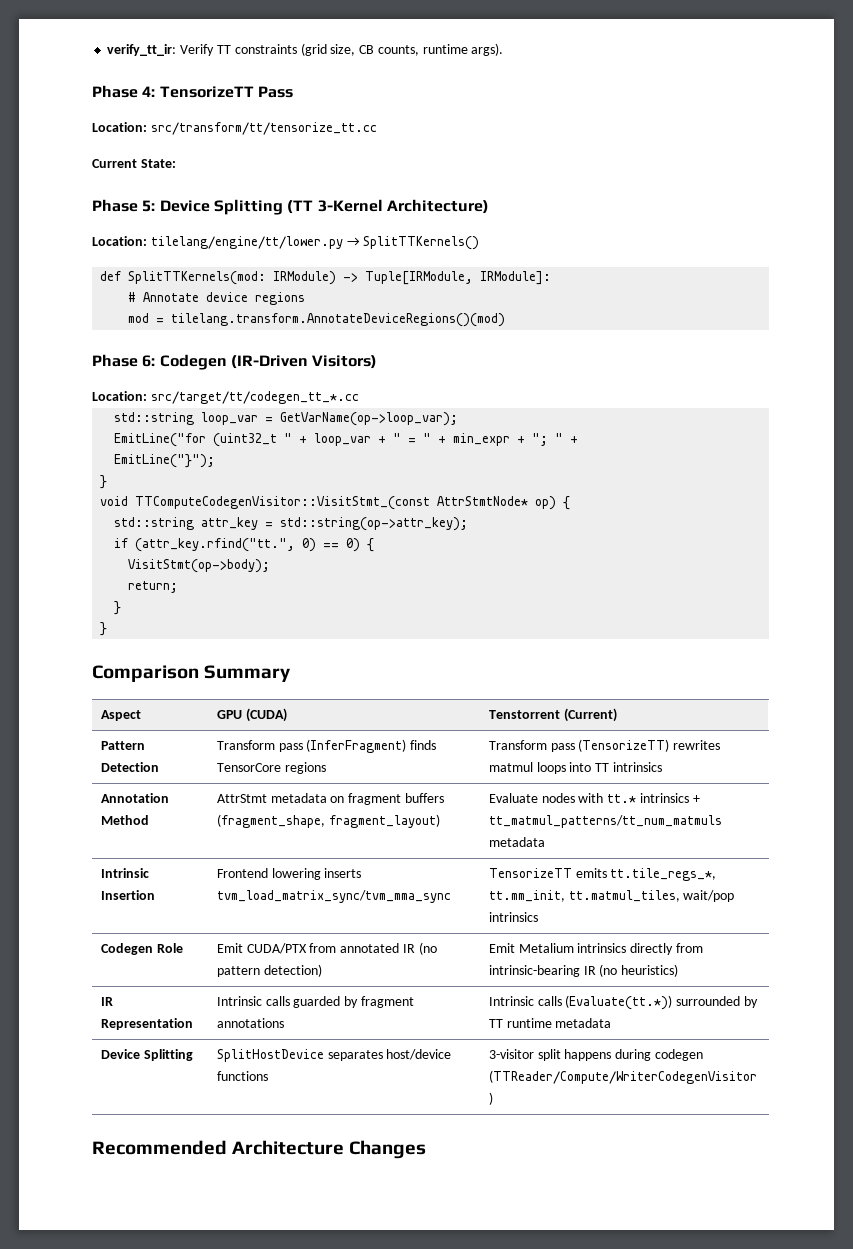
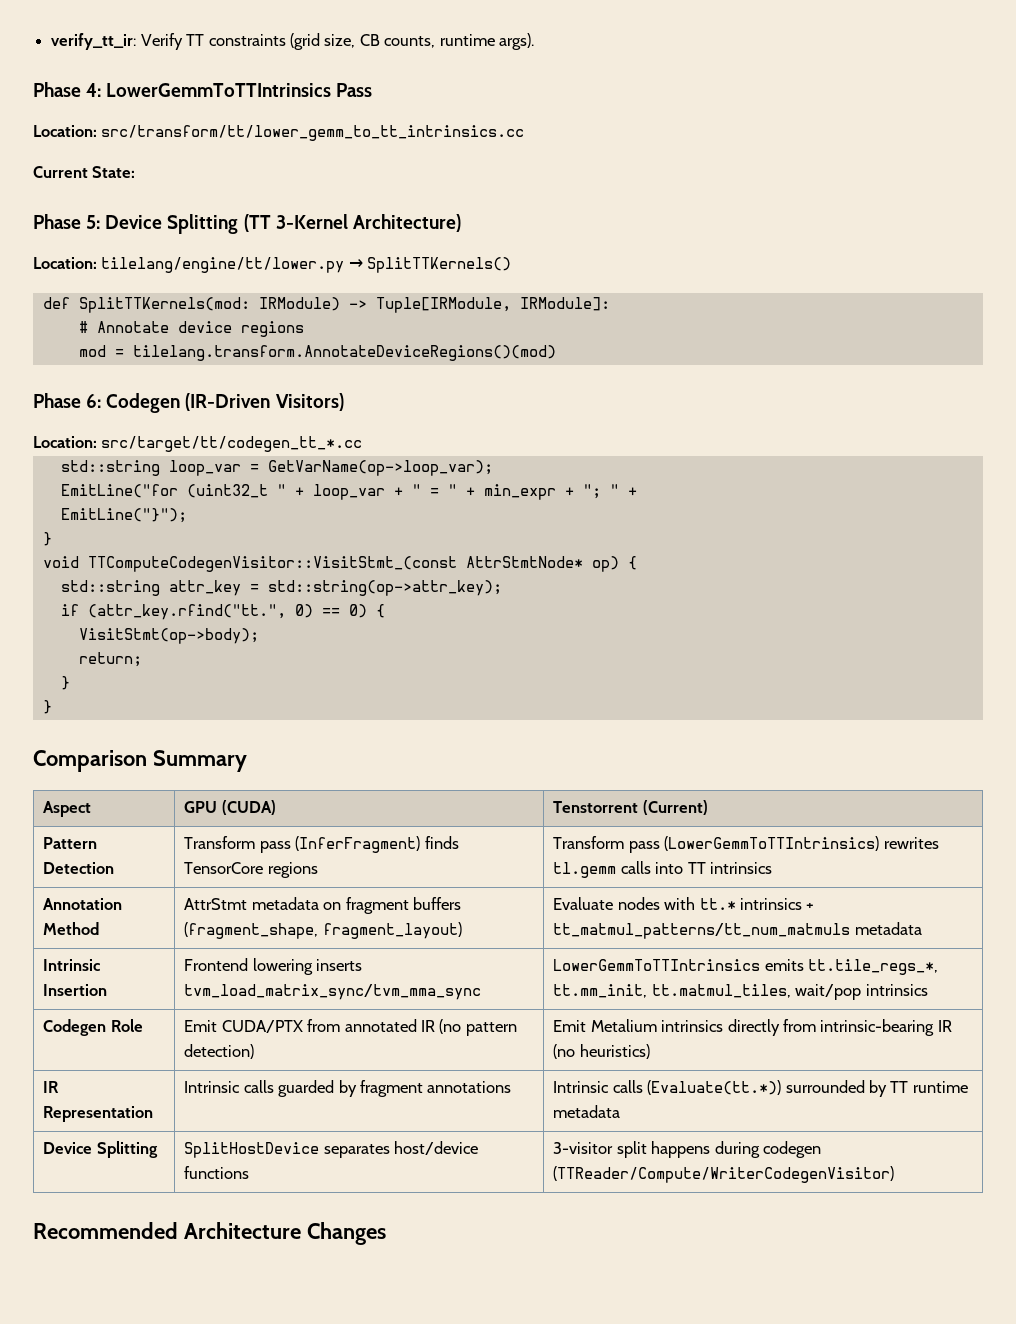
- Phase 4: TensorizeTT Pass
+ Phase 4: LowerGemmToTTIntrinsics Pass
- Location: src/transform/tt/tensorize_tt.cc
+ Location: src/transform/tt/lower_gemm_to_tt_intrinsics.cc
- Pattern Detection | Transform pass (InferFragment) finds TensorCore regions | Transform pass (TensorizeTT) rewrites matmul loops into TT intrinsics
+ Pattern Detection | Transform pass (InferFragment) finds TensorCore regions | Transform pass (LowerGemmToTTIntrinsics) rewrites tl.gemm calls into TT intrinsics
- Intrinsic Insertion | Frontend lowering inserts tvm_load_matrix_sync/tvm_mma_sync | TensorizeTT emits tt.tile_regs_*, tt.mm_init, tt.matmul_tiles, wait/pop intrinsics
+ Intrinsic Insertion | Frontend lowering inserts tvm_load_matrix_sync/tvm_mma_sync | LowerGemmToTTIntrinsics emits tt.tile_regs_*, tt.mm_init, tt.matmul_tiles, wait/pop intrinsics

